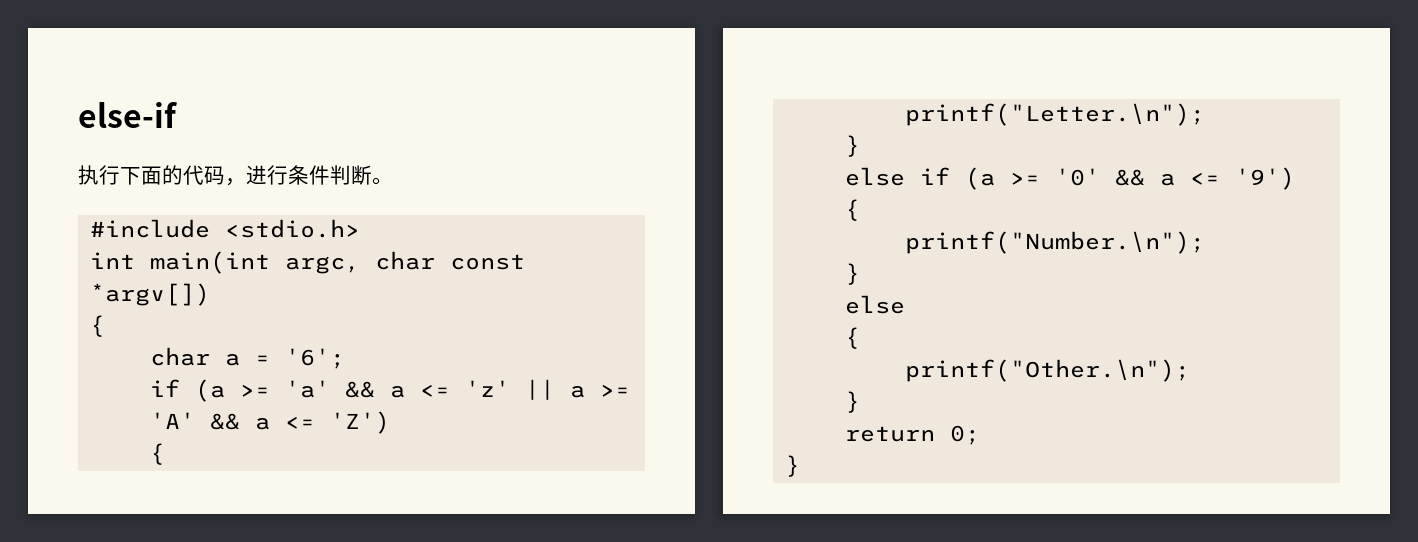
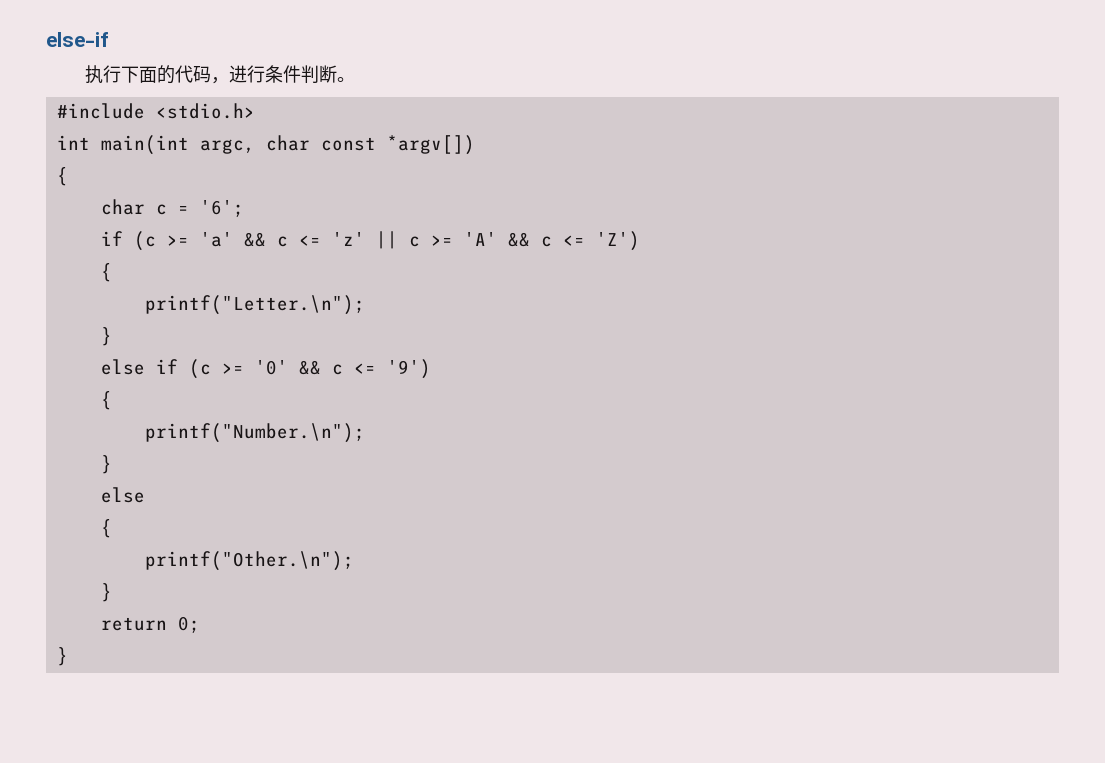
- char a = '6';
+ char c = '6';
- if (a >= 'a' && a <= 'z' || a >= 'A' && a <= 'Z')
+ if (c >= 'a' && c <= 'z' || c >= 'A' && c <= 'Z')
- else if (a >= '0' && a <= '9')
+ else if (c >= '0' && c <= '9')

